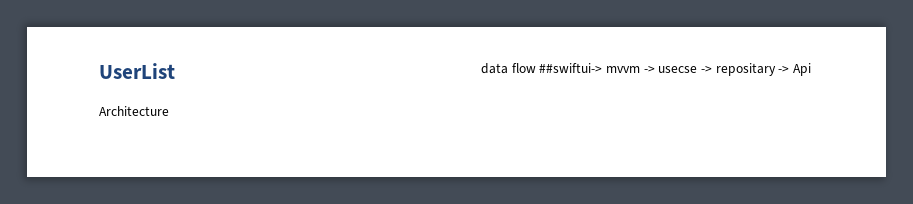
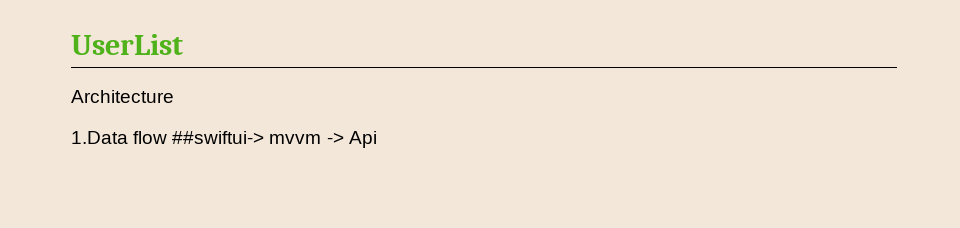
- data flow ##swiftui-> mvvm -> usecse -> repositary -> Api
+ 1.Data flow ##swiftui-> mvvm -> Api

